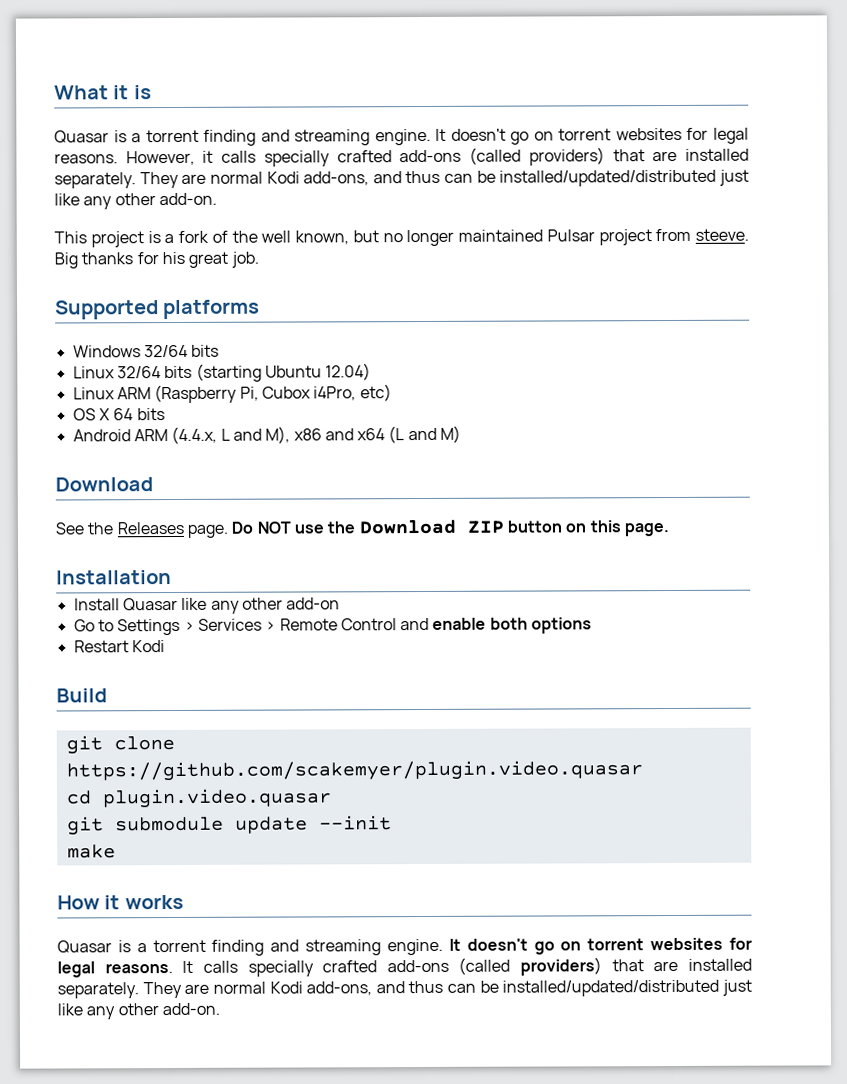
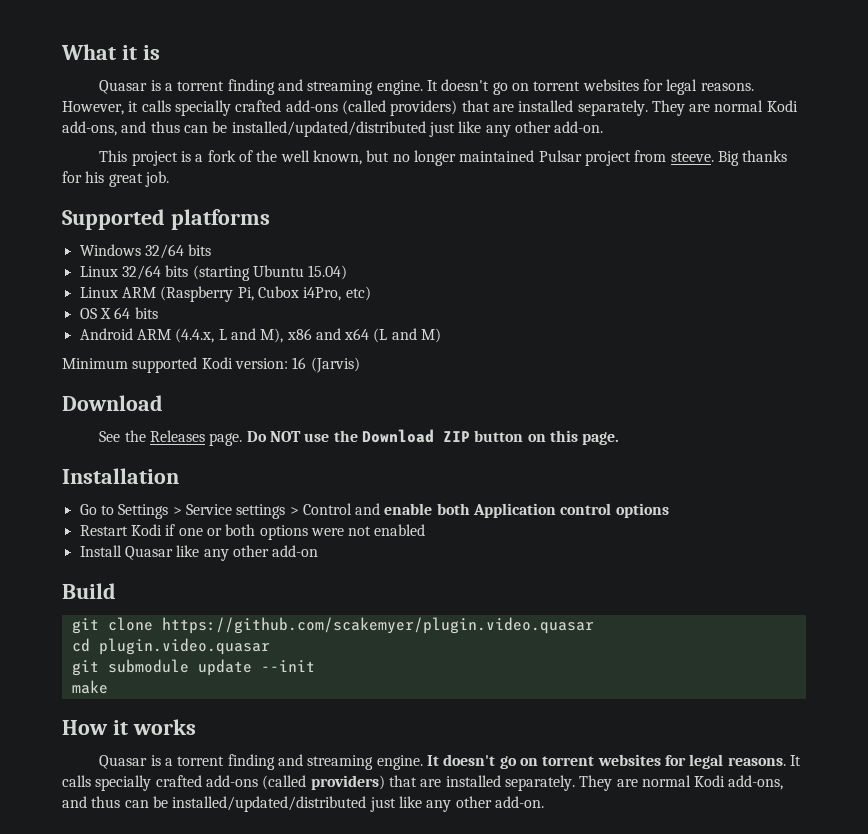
- Linux 32/64 bits (starting Ubuntu 12.04)
+ Linux 32/64 bits (starting Ubuntu 15.04)
+ Minimum supported Kodi version: 16 (Jarvis)
+ Go to Settings > Service settings > Control and enable both Application control options
+ Restart Kodi if one or both options were not enabled
- Go to Settings > Services > Remote Control and enable both options
- Restart Kodi

